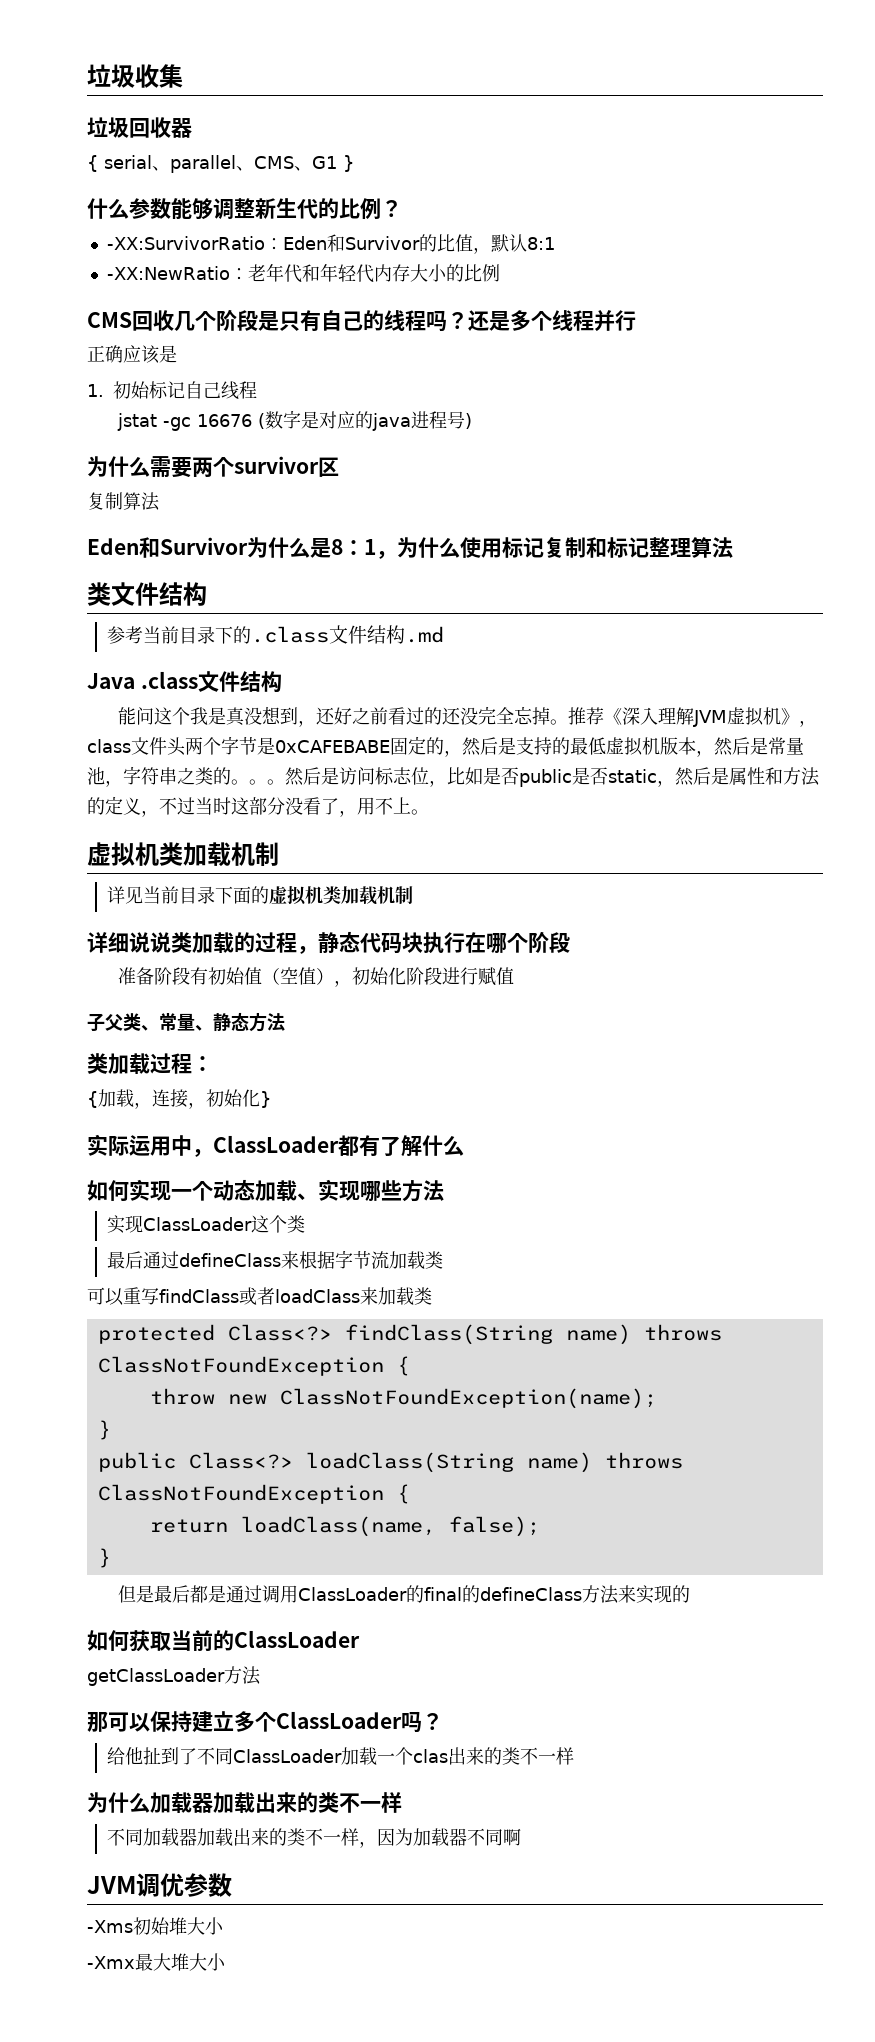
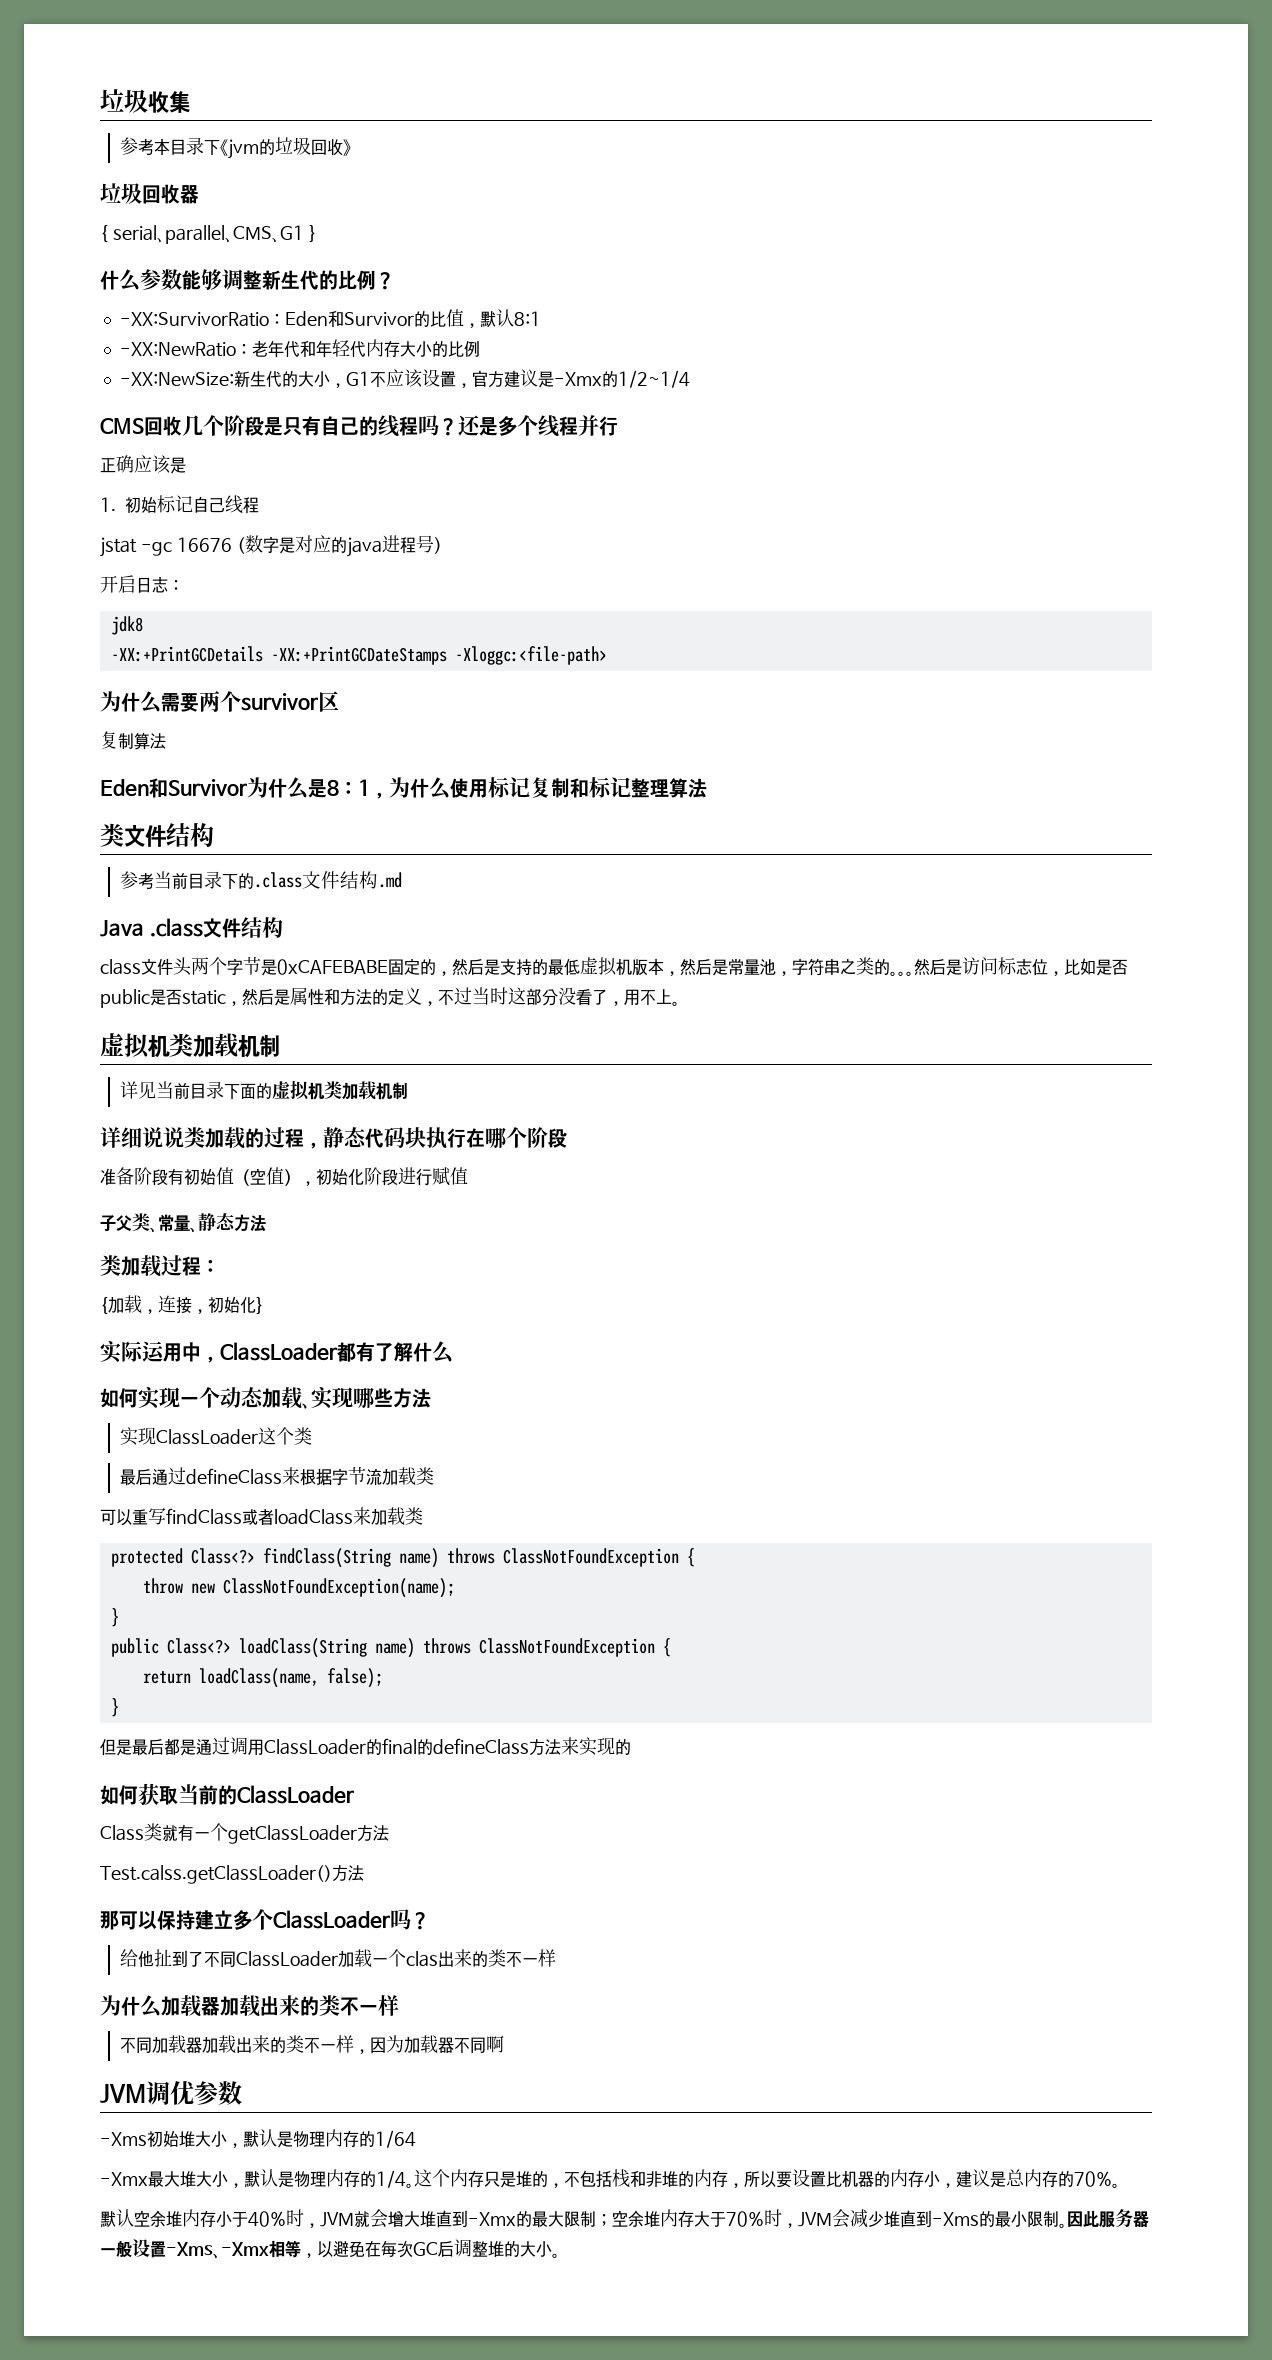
+ 参考本目录下《jvm的垃圾回收》
+ -XX:NewSize:新生代的大小，G1不应该设置，官方建议是-Xmx的1/2~1/4
+ 开启日志：
+ jdk8
+ -XX:+PrintGCDetails -XX:+PrintGCDateStamps -Xloggc:<file-path>
- 能问这个我是真没想到，还好之前看过的还没完全忘掉。推荐《深入理解JVM虚拟机》，class文件头两个字节是0xCAFEBABE固定的，然后是支持的最低虚拟机版本，然后是常量池，字符串之类的。
+ class文件头两个字节是0xCAFEBABE固定的，然后是支持的最低虚拟机版本，然后是常量池，字符串之类的。
- getClassLoader方法
+ Class类就有一个getClassLoader方法
+ Test.calss.getClassLoader()方法
- -Xms初始堆大小
- -Xmx最大堆大小
+ -Xms初始堆大小，默认是物理内存的1/64
+ -Xmx最大堆大小，默认是物理内存的1/4。这个内存只是堆的，不包括栈和非堆的内存，所以要设置比机器的内存小，建议是总内存的70%。
+ 默认空余堆内存小于40%时，JVM就会增大堆直到-Xmx的最大限制；空余堆内存大于70%时，JVM会减少堆直到-Xms的最小限制。因此服务器一般设置-Xms、-Xmx相等，以避免在每次GC后调整堆的大小。

